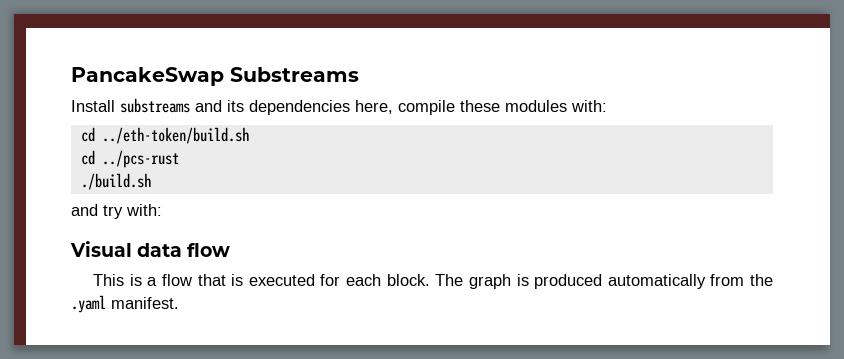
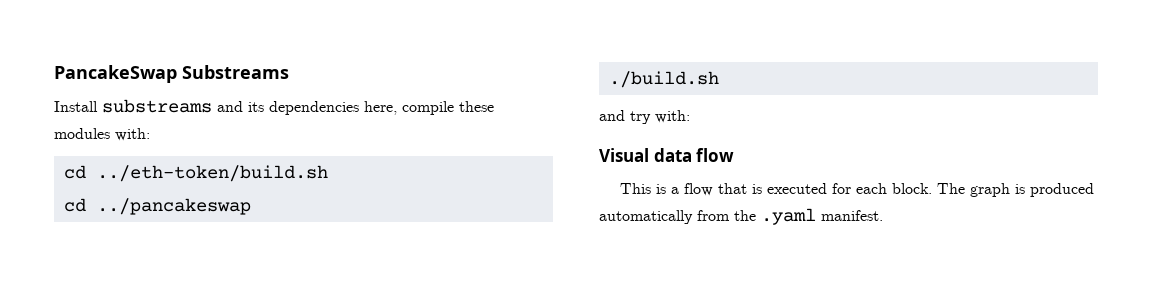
- cd ../pcs-rust
+ cd ../pancakeswap

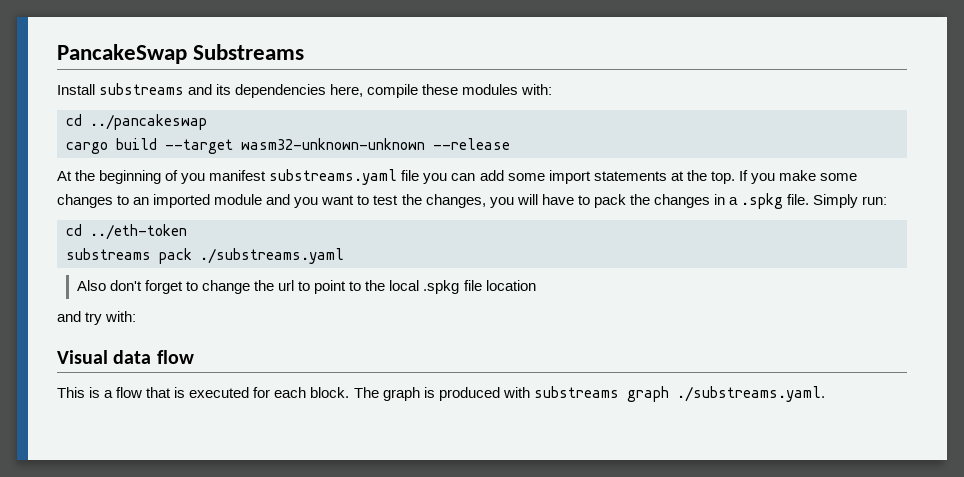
- cd ../eth-token/build.sh
  cd ../pancakeswap
- ./build.sh
+ cargo build --target wasm32-unknown-unknown --release
+ At the beginning of you manifest substreams.yaml file you can add some import statements at the top. If you make some changes to an imported module and you want to test the changes, you will have to pack the changes in a .spkg file. Simply run:
+ cd ../eth-token
+ substreams pack ./substreams.yaml
+ Also don't forget to change the url to point to the local .spkg file location
- The graph is produced automatically from the .yaml manifest.
+ The graph is produced with substreams graph ./substreams.yaml.

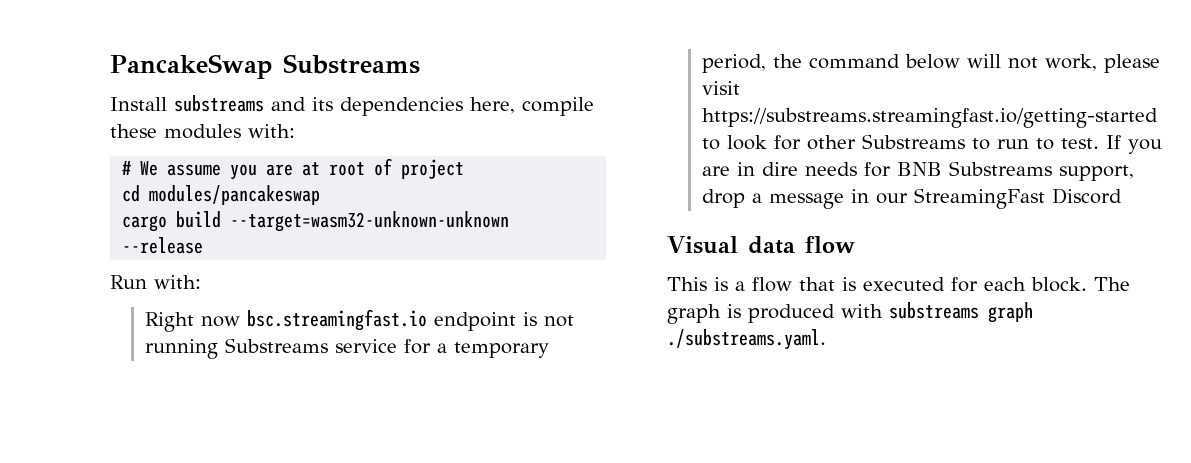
- cd ../pancakeswap
+ # We assume you are at root of project
+ cd modules/pancakeswap
- cargo build --target wasm32-unknown-unknown --release
+ cargo build --target=wasm32-unknown-unknown --release
- At the beginning of you manifest substreams.yaml file you can add some import statements at the top. If you make some changes to an imported module and you want to test the changes, you will have to pack the changes in a .spkg file. Simply run:
- cd ../eth-token
- substreams pack ./substreams.yaml
- Also don't forget to change the url to point to the local .spkg file location
- and try with:
+ Run with:
+ Right now bsc.streamingfast.io endpoint is not running Substreams service for a temporary period, the command below will not work, please visit https://substreams.streamingfast.io/getting-started to look for other Substreams to run to test. If you are in dire needs for BNB Substreams support, drop a message in our StreamingFast Discord

